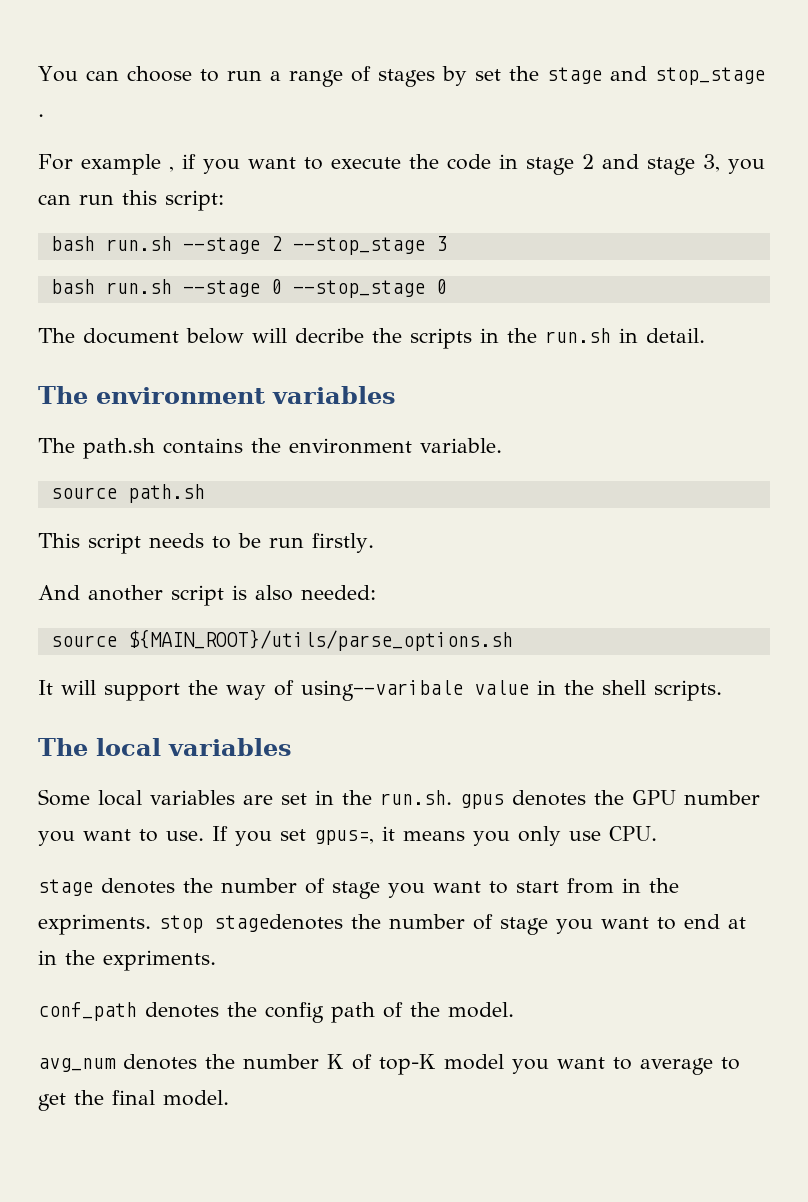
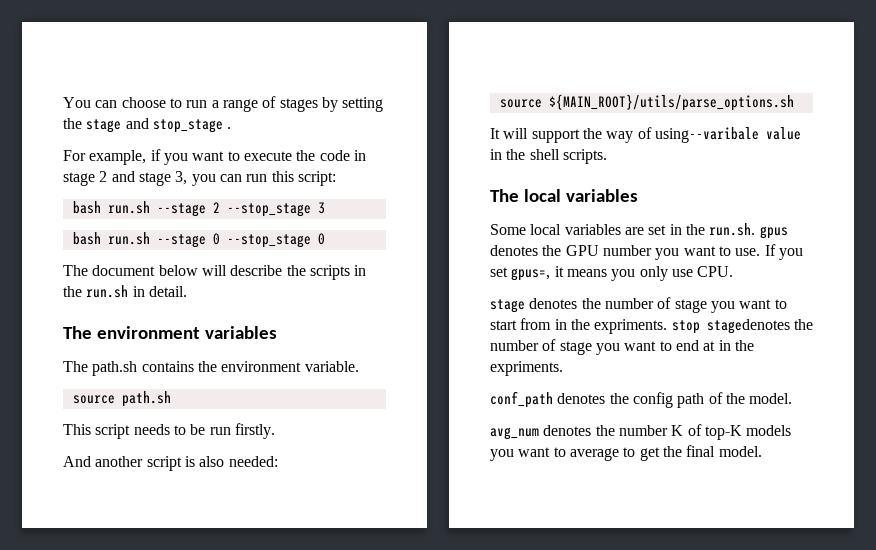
- You can choose to run a range of stages by set the stage and stop_stage .
+ You can choose to run a range of stages by setting the stage and stop_stage .
- For example , if you want to execute the code in stage 2 and stage 3, you can run this script:
+ For example, if you want to execute the code in stage 2 and stage 3, you can run this script:
- The document below will decribe the scripts in the run.sh in detail.
+ The document below will describe the scripts in the run.sh in detail.
- avg_num denotes the number K of top-K model you want to average to get the final model.
+ avg_num denotes the number K of top-K models you want to average to get the final model.

